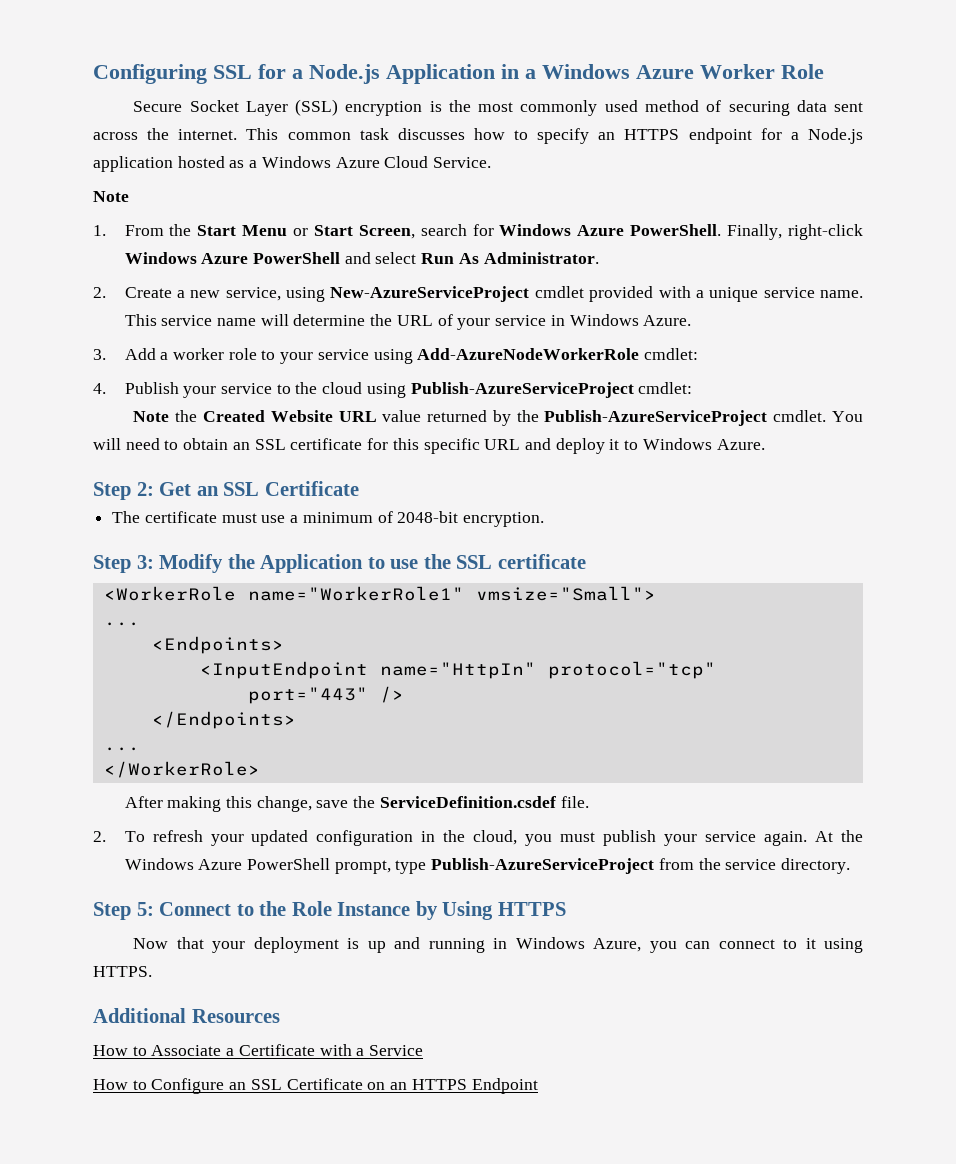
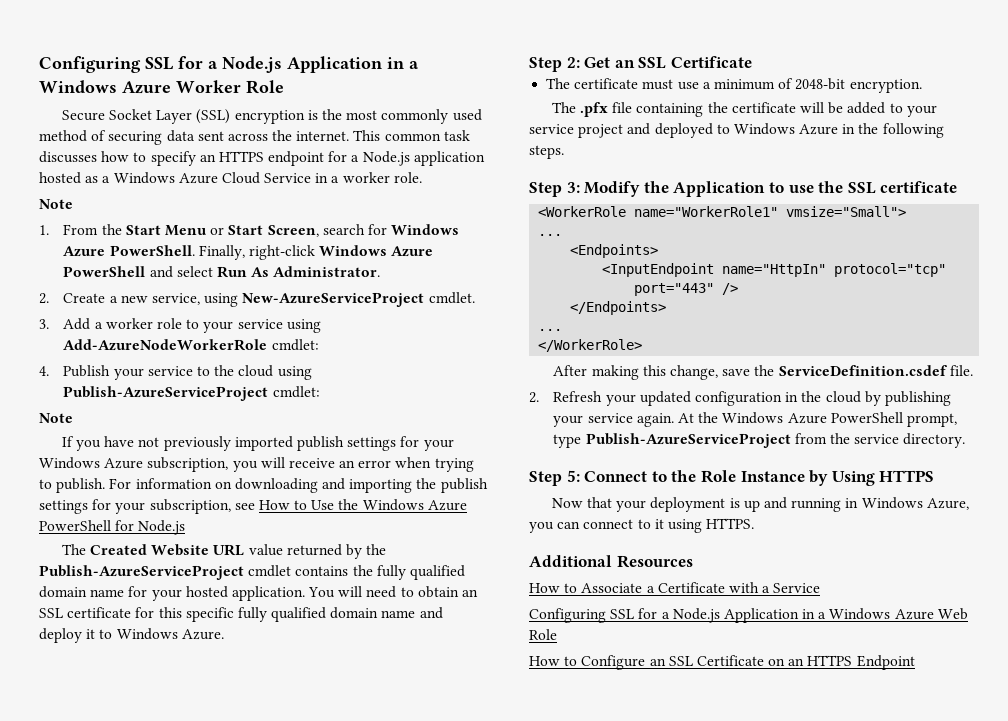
- This common task discusses how to specify an HTTPS endpoint for a Node.js application hosted as a Windows Azure Cloud Service.
+ This common task discusses how to specify an HTTPS endpoint for a Node.js application hosted as a Windows Azure Cloud Service in a worker role.
- 2. Create a new service, using New-AzureServiceProject cmdlet provided with a unique service name. This service name will determine the URL of your service in Windows Azure.
+ 2. Create a new service, using New-AzureServiceProject cmdlet.
  4. Publish your service to the cloud using Publish-AzureServiceProject cmdlet:
- Note the Created Website URL value returned by the Publish-AzureServiceProject cmdlet.
+ Note
+ If you have not previously imported publish settings for your Windows Azure subscription, you will receive an error when trying to publish. For information on downloading and importing the publish settings for your subscription, see How to Use the Windows Azure PowerShell for Node.js
+ The Created Website URL value returned by the Publish-AzureServiceProject cmdlet contains the fully qualified domain name for your hosted application.
- You will need to obtain an SSL certificate for this specific URL and deploy it to Windows Azure.
+ You will need to obtain an SSL certificate for this specific fully qualified domain name and deploy it to Windows Azure.
+ The .pfx file containing the certificate will be added to your service project and deployed to Windows Azure in the following steps.
- 2. To refresh your updated configuration in the cloud, you must publish your service again.
+ 2. Refresh your updated configuration in the cloud by publishing your service again.
+ Configuring SSL for a Node.js Application in a Windows Azure Web Role

